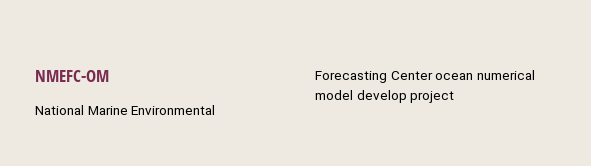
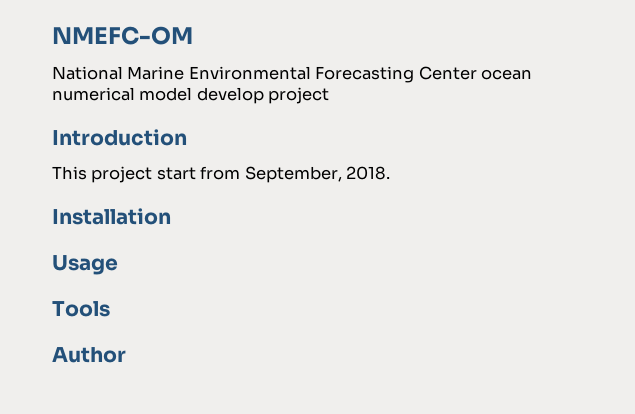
+ Introduction
+ This project start from September, 2018.
+ Installation
+ Usage
+ Tools
+ Author

